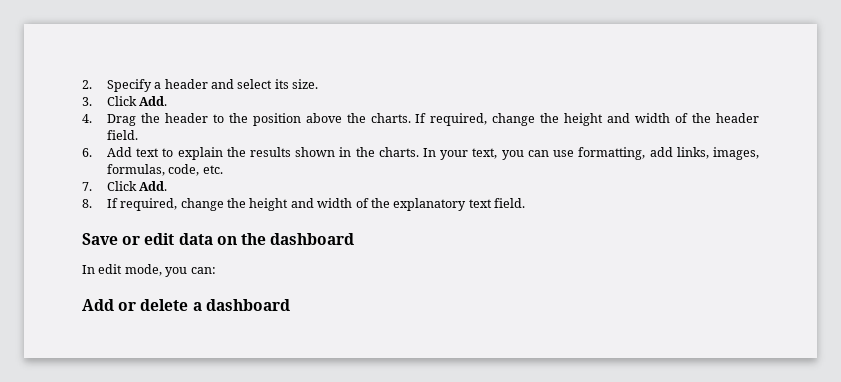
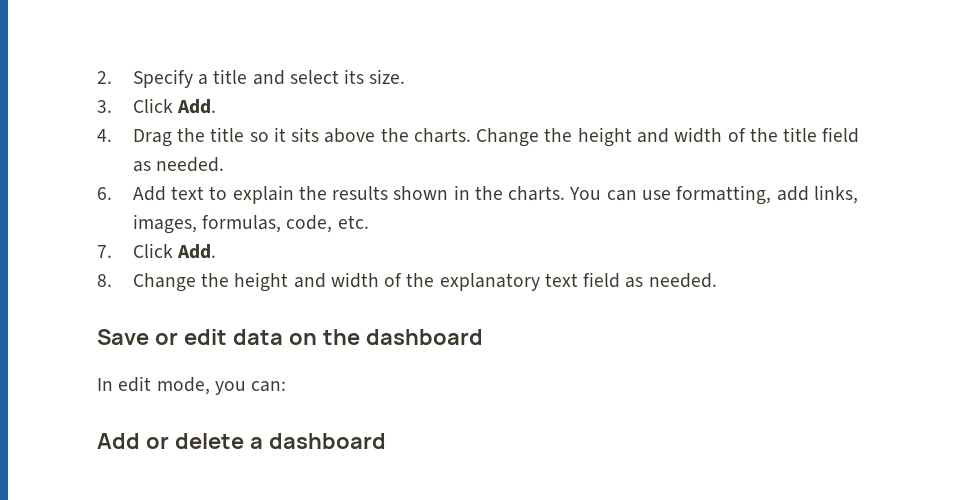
- 2. Specify a header and select its size.
+ 2. Specify a title and select its size.
- 4. Drag the header to the position above the charts. If required, change the height and width of the header field.
+ 4. Drag the title so it sits above the charts. Change the height and width of the title field as needed.
- In your text, you can use formatting, add links, images, formulas, code, etc.
+ You can use formatting, add links, images, formulas, code, etc.
- 8. If required, change the height and width of the explanatory text field.
+ 8. Change the height and width of the explanatory text field as needed.

